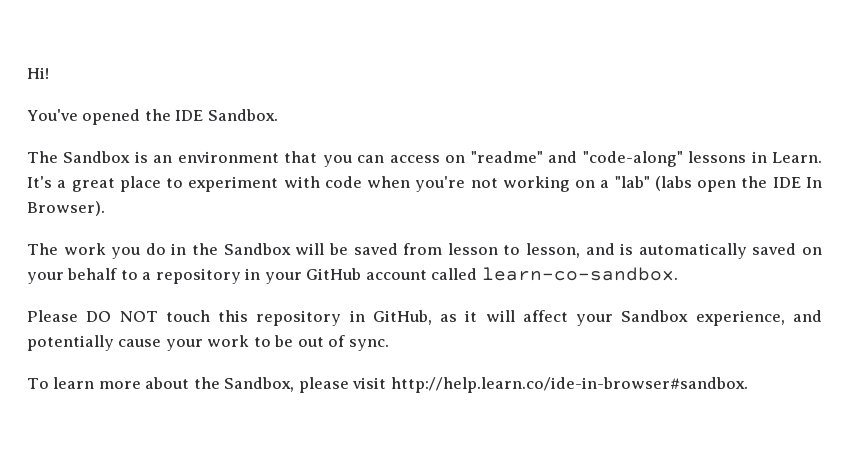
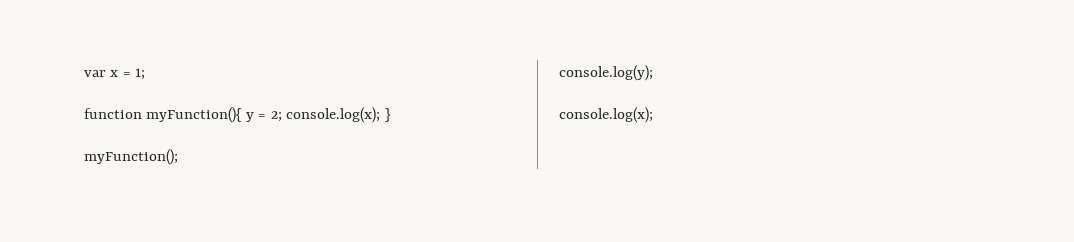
- Hi!
- You've opened the IDE Sandbox.
- The Sandbox is an environment that you can access on "readme" and "code-along" lessons in Learn. It's a great place to experiment with code when you're not working on a "lab" (labs open the IDE In Browser).
- The work you do in the Sandbox will be saved from lesson to lesson, and is automatically saved on your behalf to a repository in your GitHub account called learn-co-sandbox.
- Please DO NOT touch this repository in GitHub, as it will affect your Sandbox experience, and potentially cause your work to be out of sync.
- To learn more about the Sandbox, please visit http://help.learn.co/ide-in-browser#sandbox.
+ var x = 1;
+ function myFunction(){ y = 2; console.log(x); }
+ myFunction();
+ console.log(y);
+ console.log(x);

